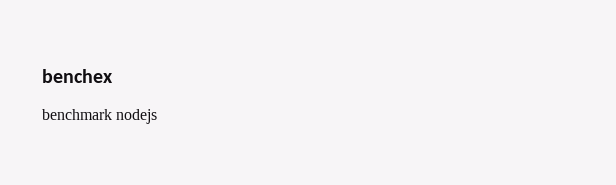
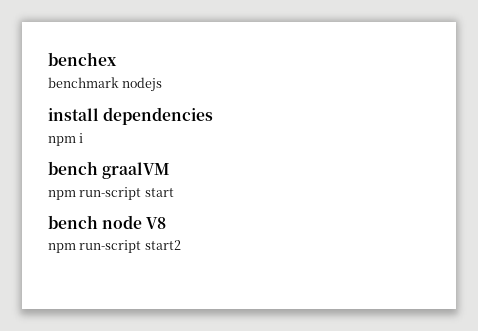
+ install dependencies
+ npm i
+ bench graalVM
+ npm run-script start
+ bench node V8
+ npm run-script start2

